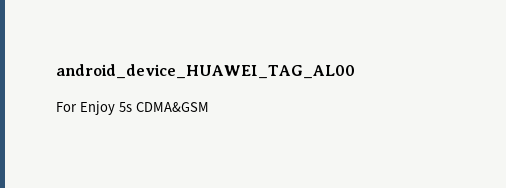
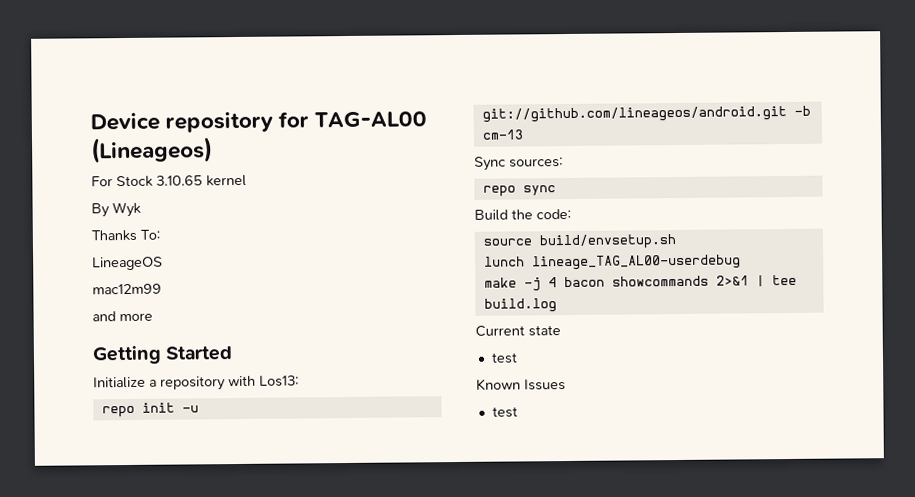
- android_device_HUAWEI_TAG_AL00
- For Enjoy 5s CDMA&GSM
+ Device repository for TAG-AL00 (Lineageos)
+ For Stock 3.10.65 kernel
+ By Wyk
+ Thanks To:
+ LineageOS
+ mac12m99
+ and more
+ Getting Started
+ Initialize a repository with Los13:
+ repo init -u git://github.com/lineageos/android.git -b cm-13
+ Sync sources:
+ repo sync
+ Build the code:
+ source build/envsetup.sh
+ lunch lineage_TAG_AL00-userdebug
+ make -j 4 bacon showcommands 2>&1 | tee build.log
+ Current state
+ test
+ Known Issues
+ test

